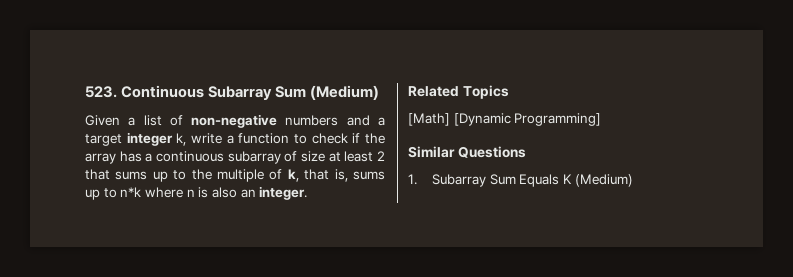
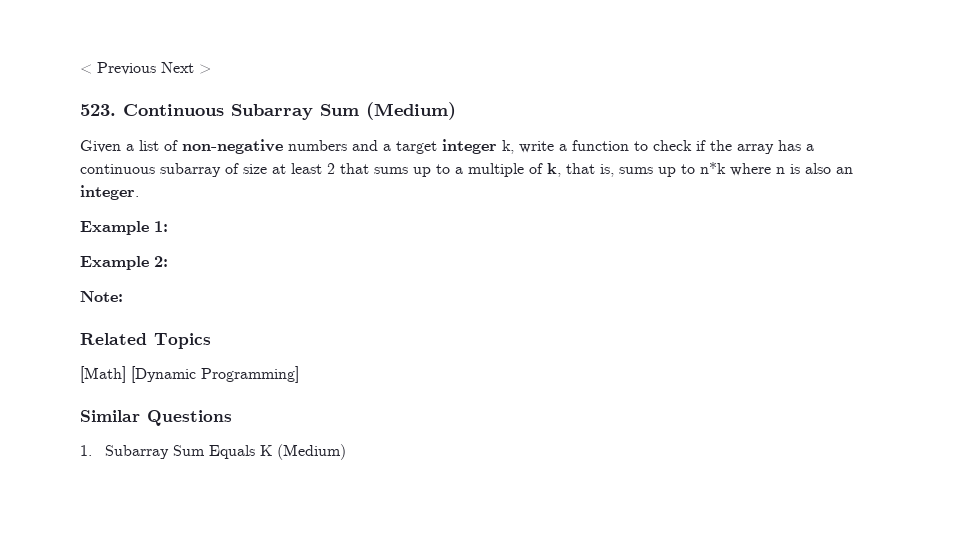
+ < Previous Next >
- Given a list of non-negative numbers and a target integer k, write a function to check if the array has a continuous subarray of size at least 2 that sums up to the multiple of k, that is, sums up to n*k where n is also an integer.
+ Given a list of non-negative numbers and a target integer k, write a function to check if the array has a continuous subarray of size at least 2 that sums up to a multiple of k, that is, sums up to n*k where n is also an integer.
+ Example 1:
+ Example 2:
+ Note:

